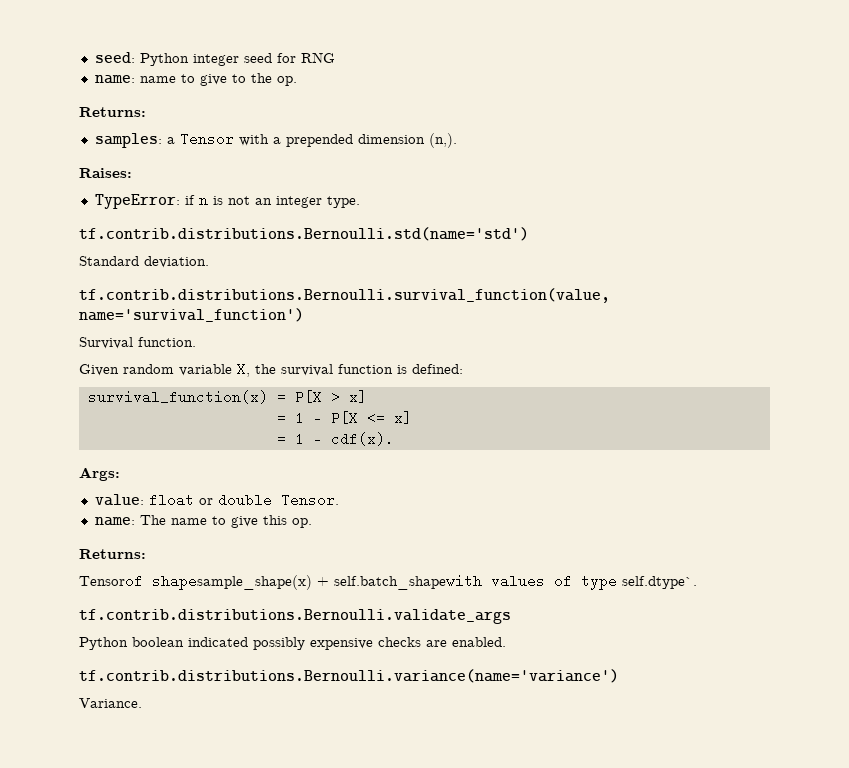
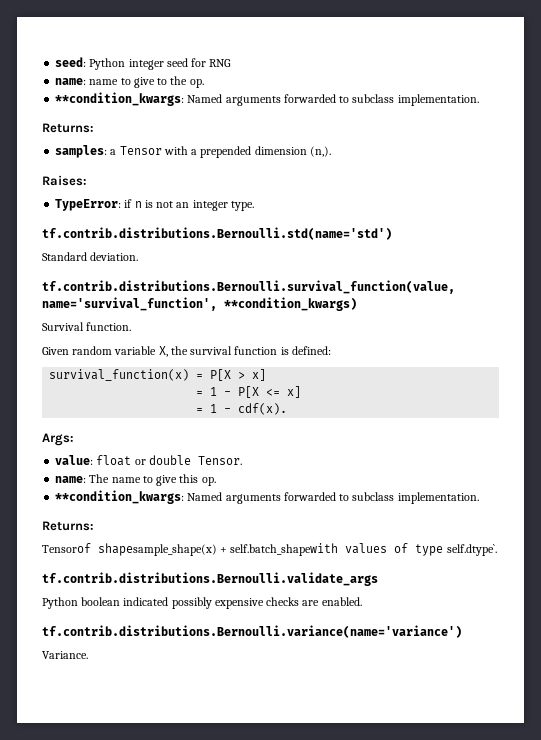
  name: name to give to the op.
+ **condition_kwargs: Named arguments forwarded to subclass implementation.
- tf.contrib.distributions.Bernoulli.survival_function(value, name='survival_function')
+ tf.contrib.distributions.Bernoulli.survival_function(value, name='survival_function', **condition_kwargs)
  name: The name to give this op.
+ **condition_kwargs: Named arguments forwarded to subclass implementation.

